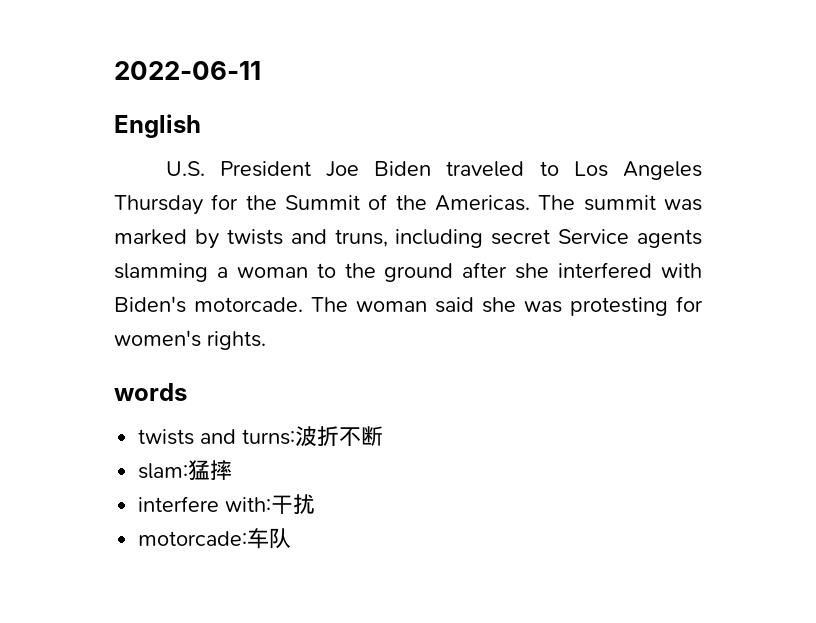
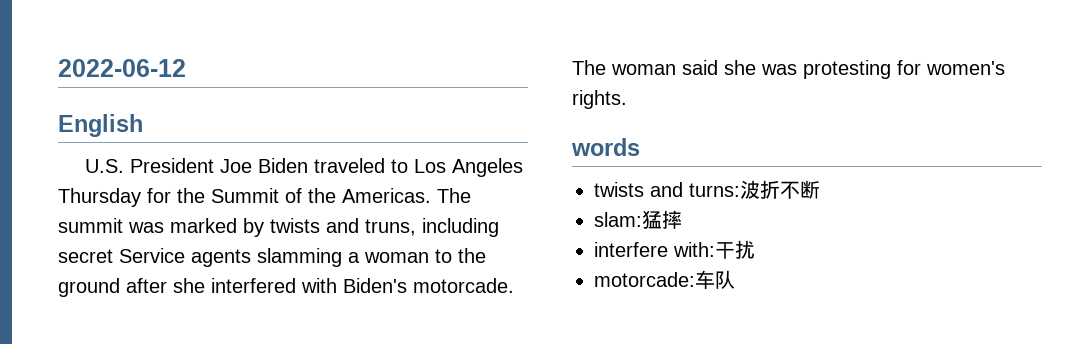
- 2022-06-11
+ 2022-06-12

